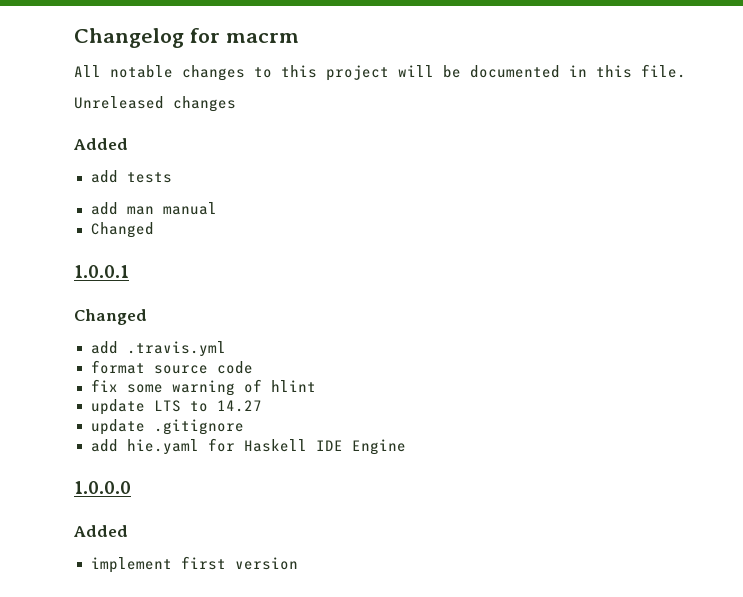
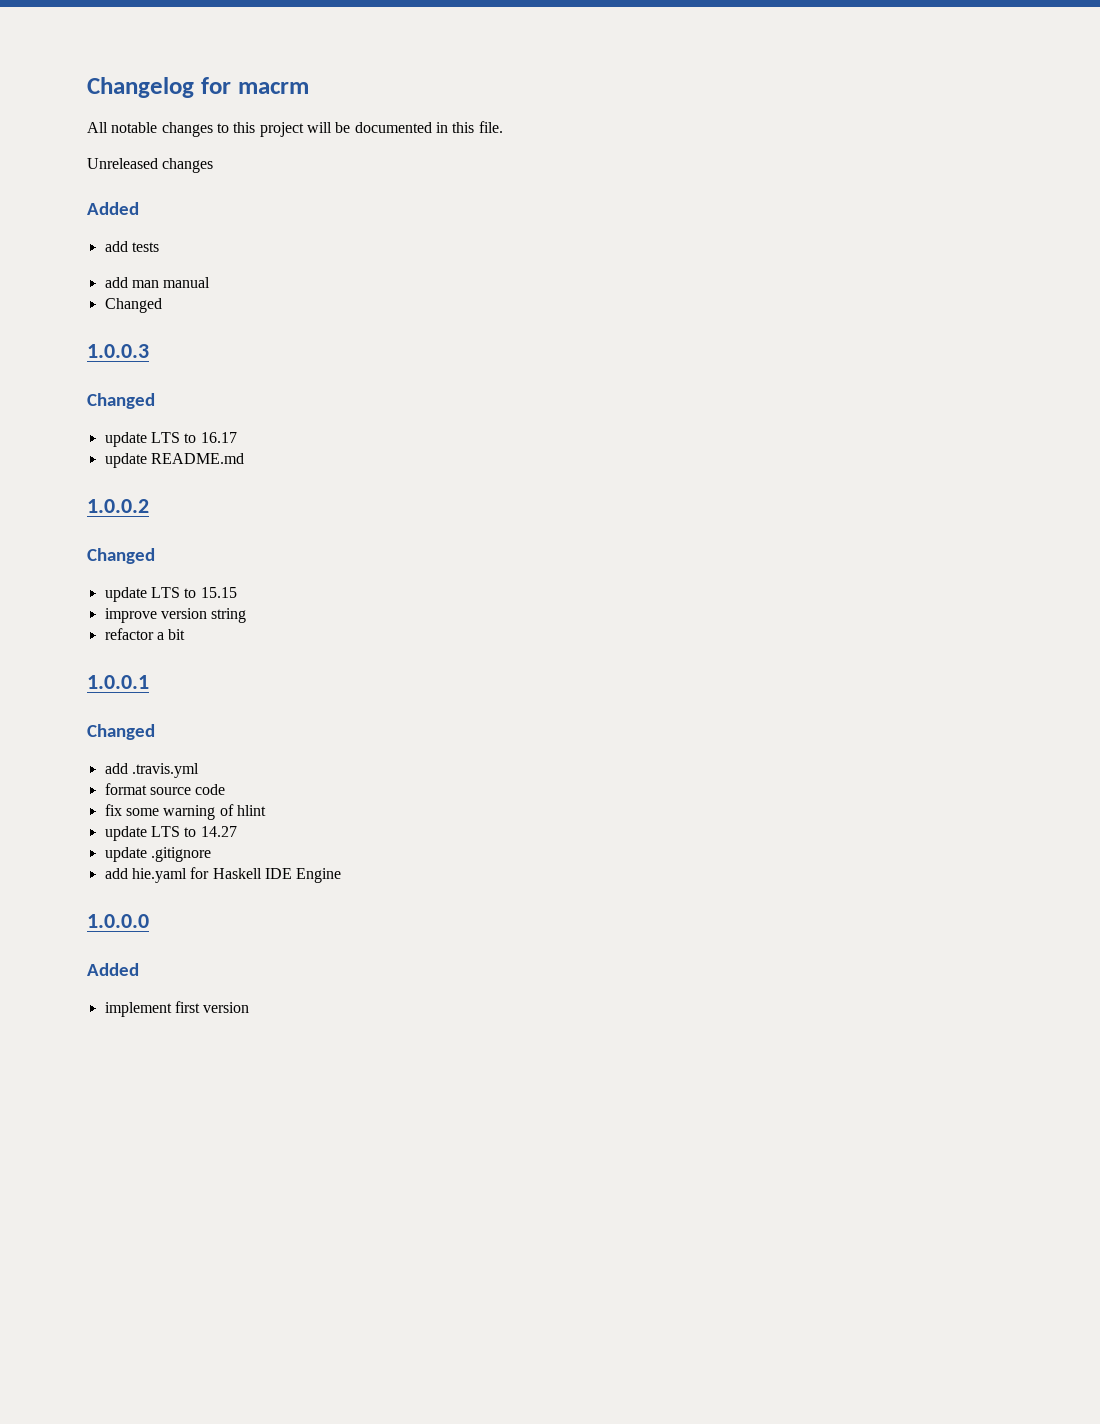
+ 1.0.0.3
+ Changed
+ update LTS to 16.17
+ update README.md
+ 1.0.0.2
+ Changed
+ update LTS to 15.15
+ improve version string
+ refactor a bit

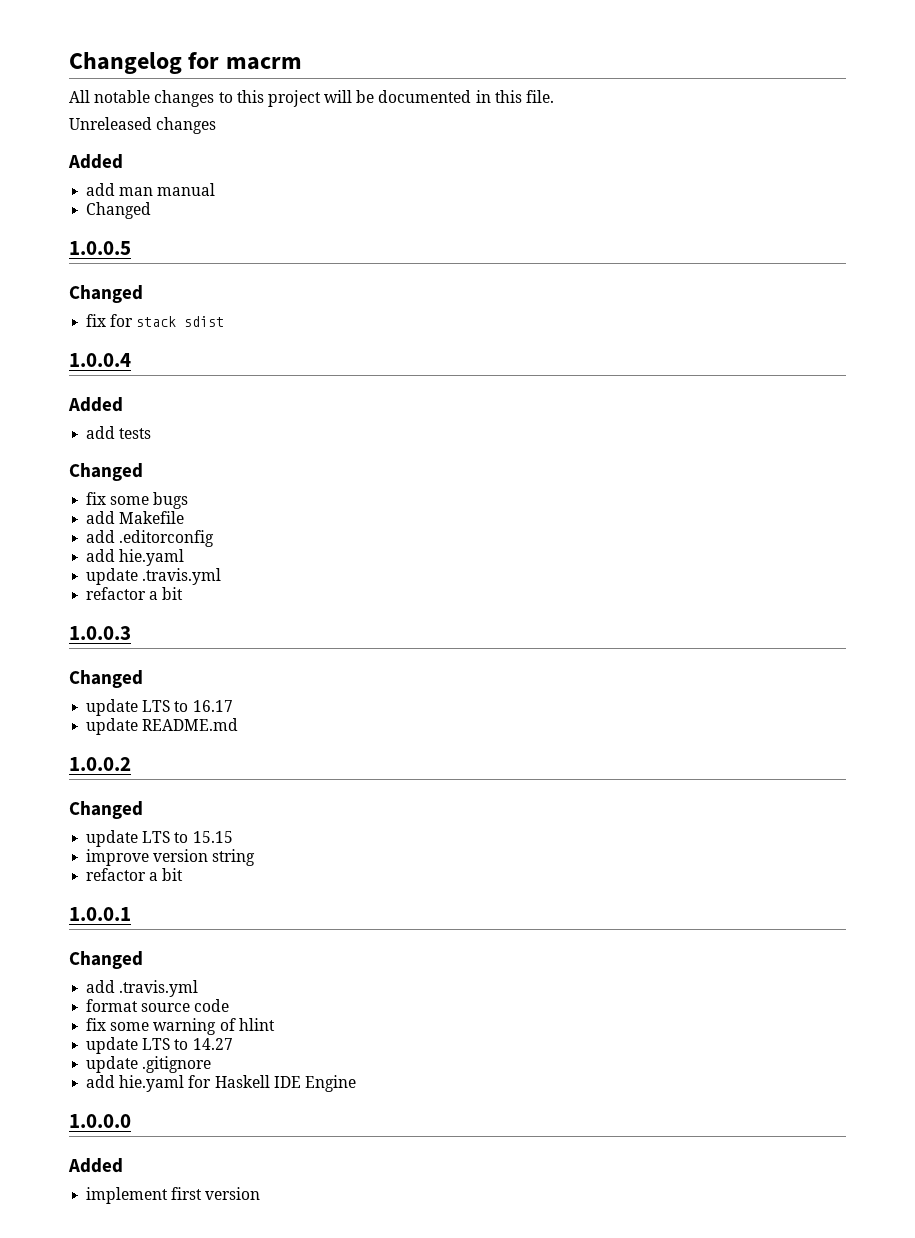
- add tests
+ 1.0.0.5
+ Changed
+ fix for stack sdist
+ 1.0.0.4
+ Added
+ add tests
+ Changed
+ fix some bugs
+ add Makefile
+ add .editorconfig
+ add hie.yaml
+ update .travis.yml
+ refactor a bit

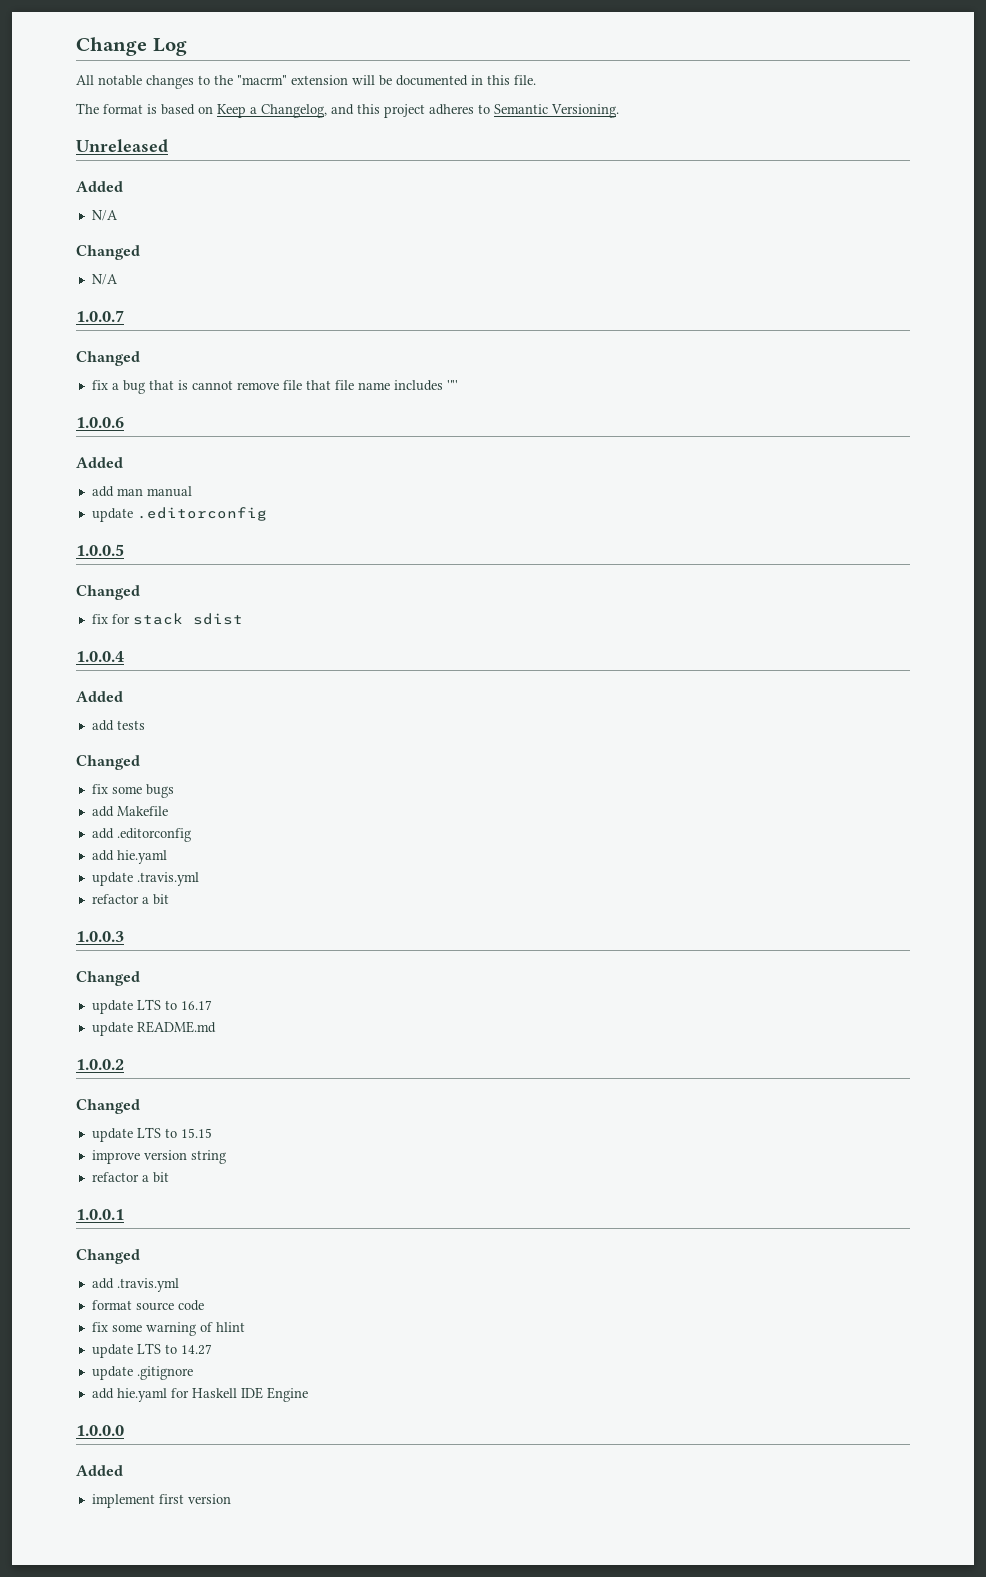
- Changelog for macrm
+ Change Log
- All notable changes to this project will be documented in this file.
+ All notable changes to the "macrm" extension will be documented in this file.
- Unreleased changes
+ The format is based on Keep a Changelog, and this project adheres to Semantic Versioning.
+ Unreleased
+ Added
+ N/A
+ Changed
+ N/A
+ 1.0.0.7
+ Changed
+ fix a bug that is cannot remove file that file name includes '"'
+ 1.0.0.6
  add man manual
- Changed
+ update .editorconfig

